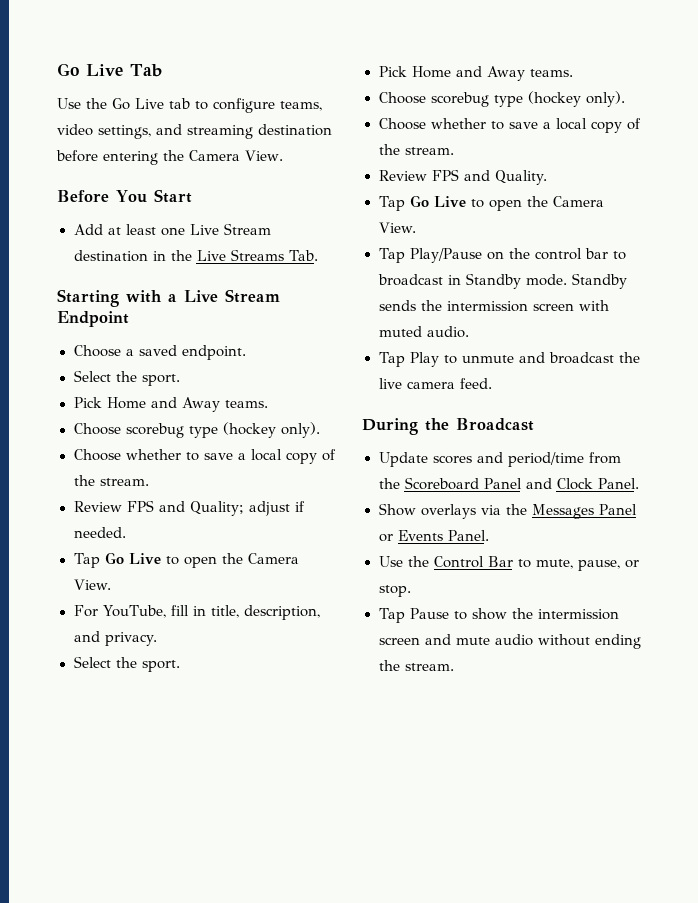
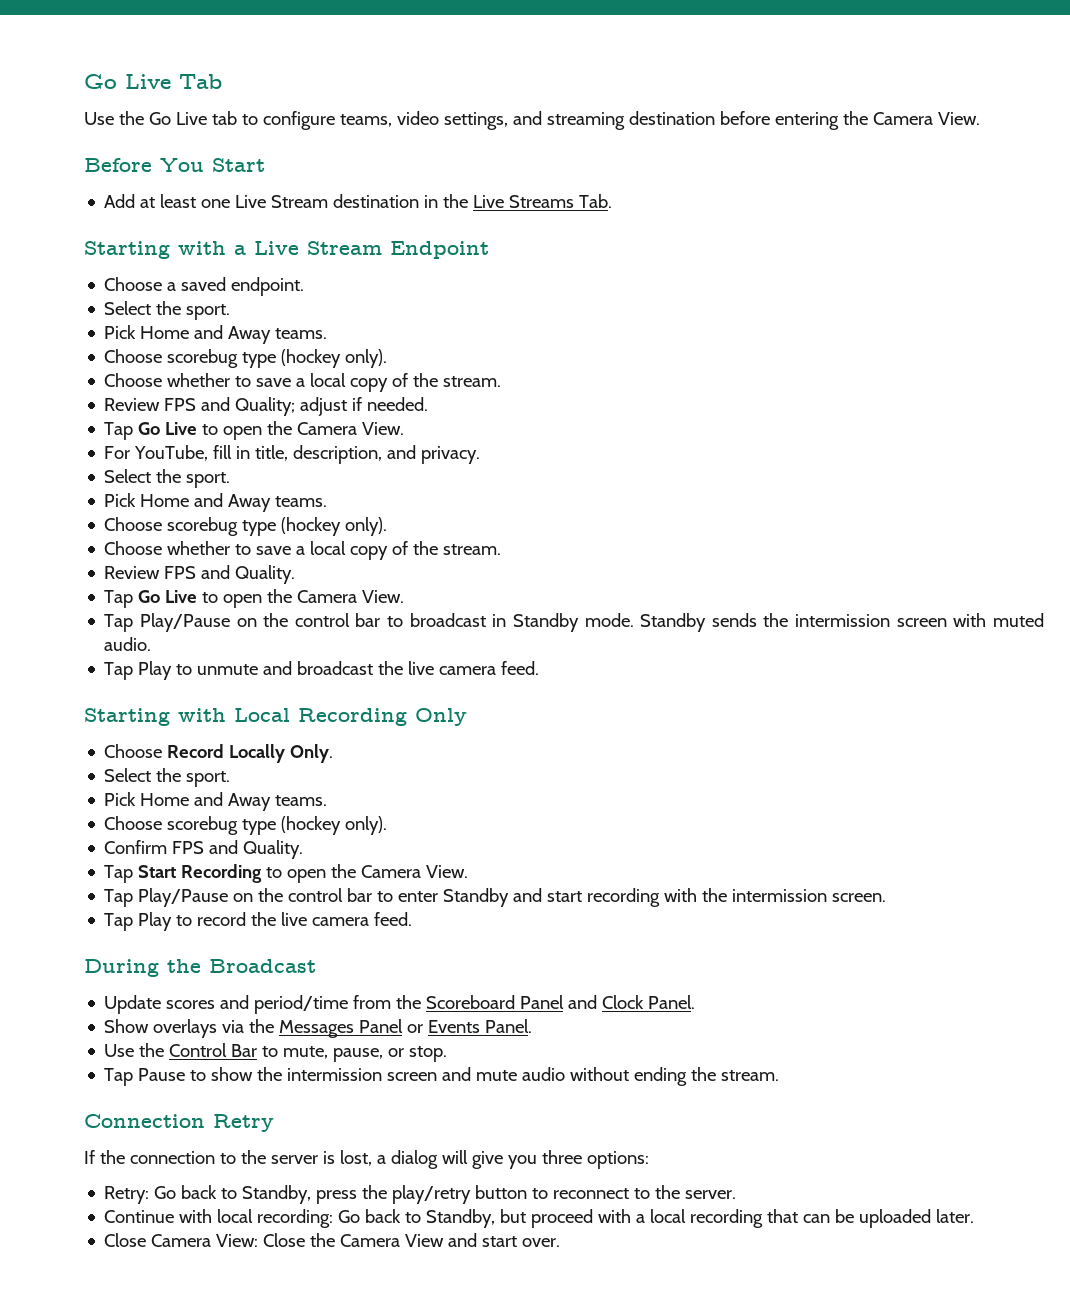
+ Starting with Local Recording Only
+ Choose Record Locally Only.
+ Select the sport.
+ Pick Home and Away teams.
+ Choose scorebug type (hockey only).
+ Confirm FPS and Quality.
+ Tap Start Recording to open the Camera View.
+ Tap Play/Pause on the control bar to enter Standby and start recording with the intermission screen.
+ Tap Play to record the live camera feed.
+ Connection Retry
+ If the connection to the server is lost, a dialog will give you three options:
+ Retry: Go back to Standby, press the play/retry button to reconnect to the server.
+ Continue with local recording: Go back to Standby, but proceed with a local recording that can be uploaded later.
+ Close Camera View: Close the Camera View and start over.

